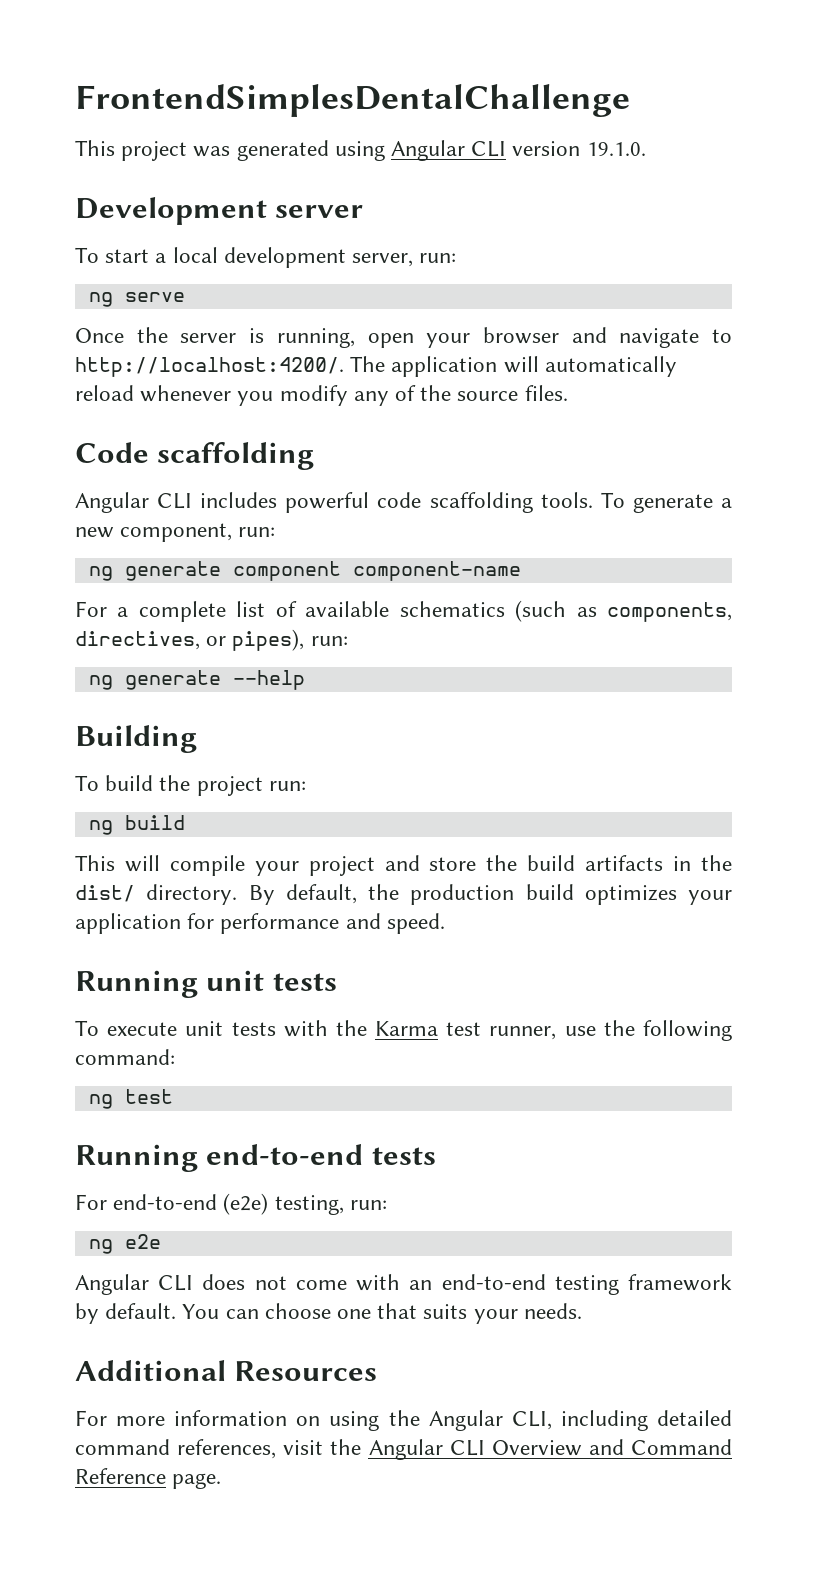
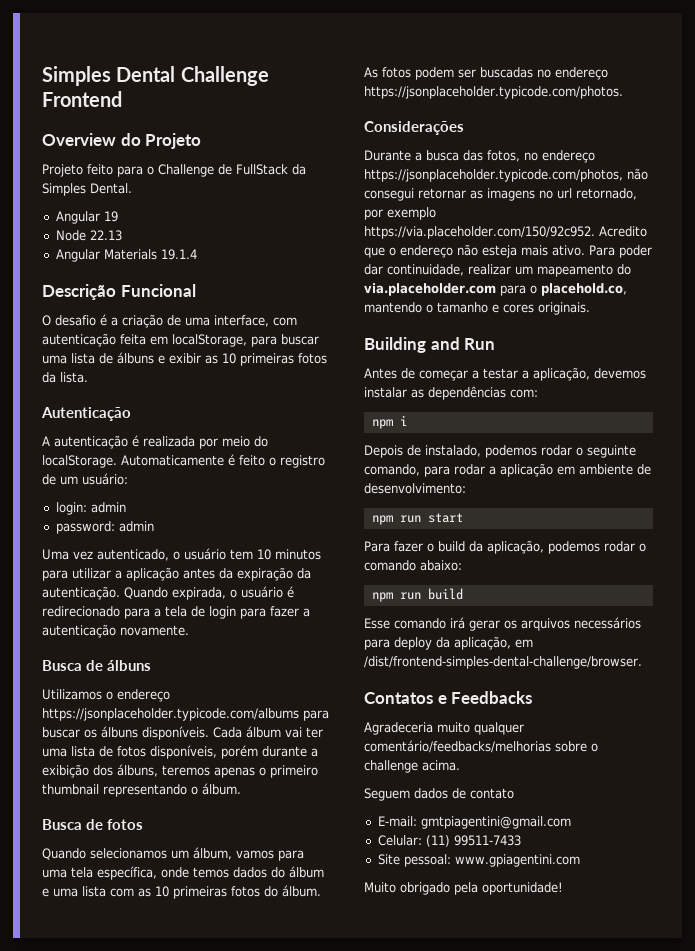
- FrontendSimplesDentalChallenge
- This project was generated using Angular CLI version 19.1.0.
- Development server
- To start a local development server, run:
- ng serve
- Once the server is running, open your browser and navigate to http://localhost:4200/. The application will automatically reload whenever you modify any of the source files.
- Code scaffolding
- Angular CLI includes powerful code scaffolding tools. To generate a new component, run:
- ng generate component component-name
- For a complete list of available schematics (such as components, directives, or pipes), run:
- ng generate --help
- Building
- To build the project run:
- ng build
- This will compile your project and store the build artifacts in the dist/ directory. By default, the production build optimizes your application for performance and speed.
- Running unit tests
- To execute unit tests with the Karma test runner, use the following command:
- ng test
- Running end-to-end tests
- For end-to-end (e2e) testing, run:
- ng e2e
- Angular CLI does not come with an end-to-end testing framework by default. You can choose one that suits your needs.
- Additional Resources
- For more information on using the Angular CLI, including detailed command references, visit the Angular CLI Overview and Command Reference page.
+ Simples Dental Challenge Frontend
+ Overview do Projeto
+ Projeto feito para o Challenge de FullStack da Simples Dental.
+ Angular 19
+ Node 22.13
+ Angular Materials 19.1.4
+ Descrição Funcional
+ O desafio é a criação de uma interface, com autenticação feita em localStorage, para buscar uma lista de álbuns e exibir as 10 primeiras fotos da lista.
+ Autenticação
+ A autenticação é realizada por meio do localStorage. Automaticamente é feito o registro de um usuário:
+ login: admin
+ password: admin
+ Uma vez autenticado, o usuário tem 10 minutos para utilizar a aplicação antes da expiração da autenticação. Quando expirada, o usuário é redirecionado para a tela de login para fazer a autenticação novamente.
+ Busca de álbuns
+ Utilizamos o endereço https://jsonplaceholder.typicode.com/albums para buscar os álbuns disponíveis. Cada álbum vai ter uma lista de fotos disponíveis, porém durante a exibição dos álbuns, teremos apenas o primeiro thumbnail representando o álbum.
+ Busca de fotos
+ Quando selecionamos um álbum, vamos para uma tela específica, onde temos dados do álbum e uma lista com as 10 primeiras fotos do álbum. As fotos podem ser buscadas no endereço https://jsonplaceholder.typicode.com/photos.
+ Considerações
+ Durante a busca das fotos, no endereço https://jsonplaceholder.typicode.com/photos, não consegui retornar as imagens no url retornado, por exemplo https://via.placeholder.com/150/92c952. Acredito que o endereço não esteja mais ativo. Para poder dar continuidade, realizar um mapeamento do via.placeholder.com para o placehold.co, mantendo o tamanho e cores originais.
+ Building and Run
+ Antes de começar a testar a aplicação, devemos instalar as dependências com:
+ npm i
+ Depois de instalado, podemos rodar o seguinte comando, para rodar a aplicação em ambiente de desenvolvimento:
+ npm run start
+ Para fazer o build da aplicação, podemos rodar o comando abaixo:
+ npm run build
+ Esse comando irá gerar os arquivos necessários para deploy da aplicação, em /dist/frontend-simples-dental-challenge/browser.
+ Contatos e Feedbacks
+ Agradeceria muito qualquer comentário/feedbacks/melhorias sobre o challenge acima.
+ Seguem dados de contato
+ E-mail: gmtpiagentini@gmail.com
+ Celular: (11) 99511-7433
+ Site pessoal: www.gpiagentini.com
+ Muito obrigado pela oportunidade!

